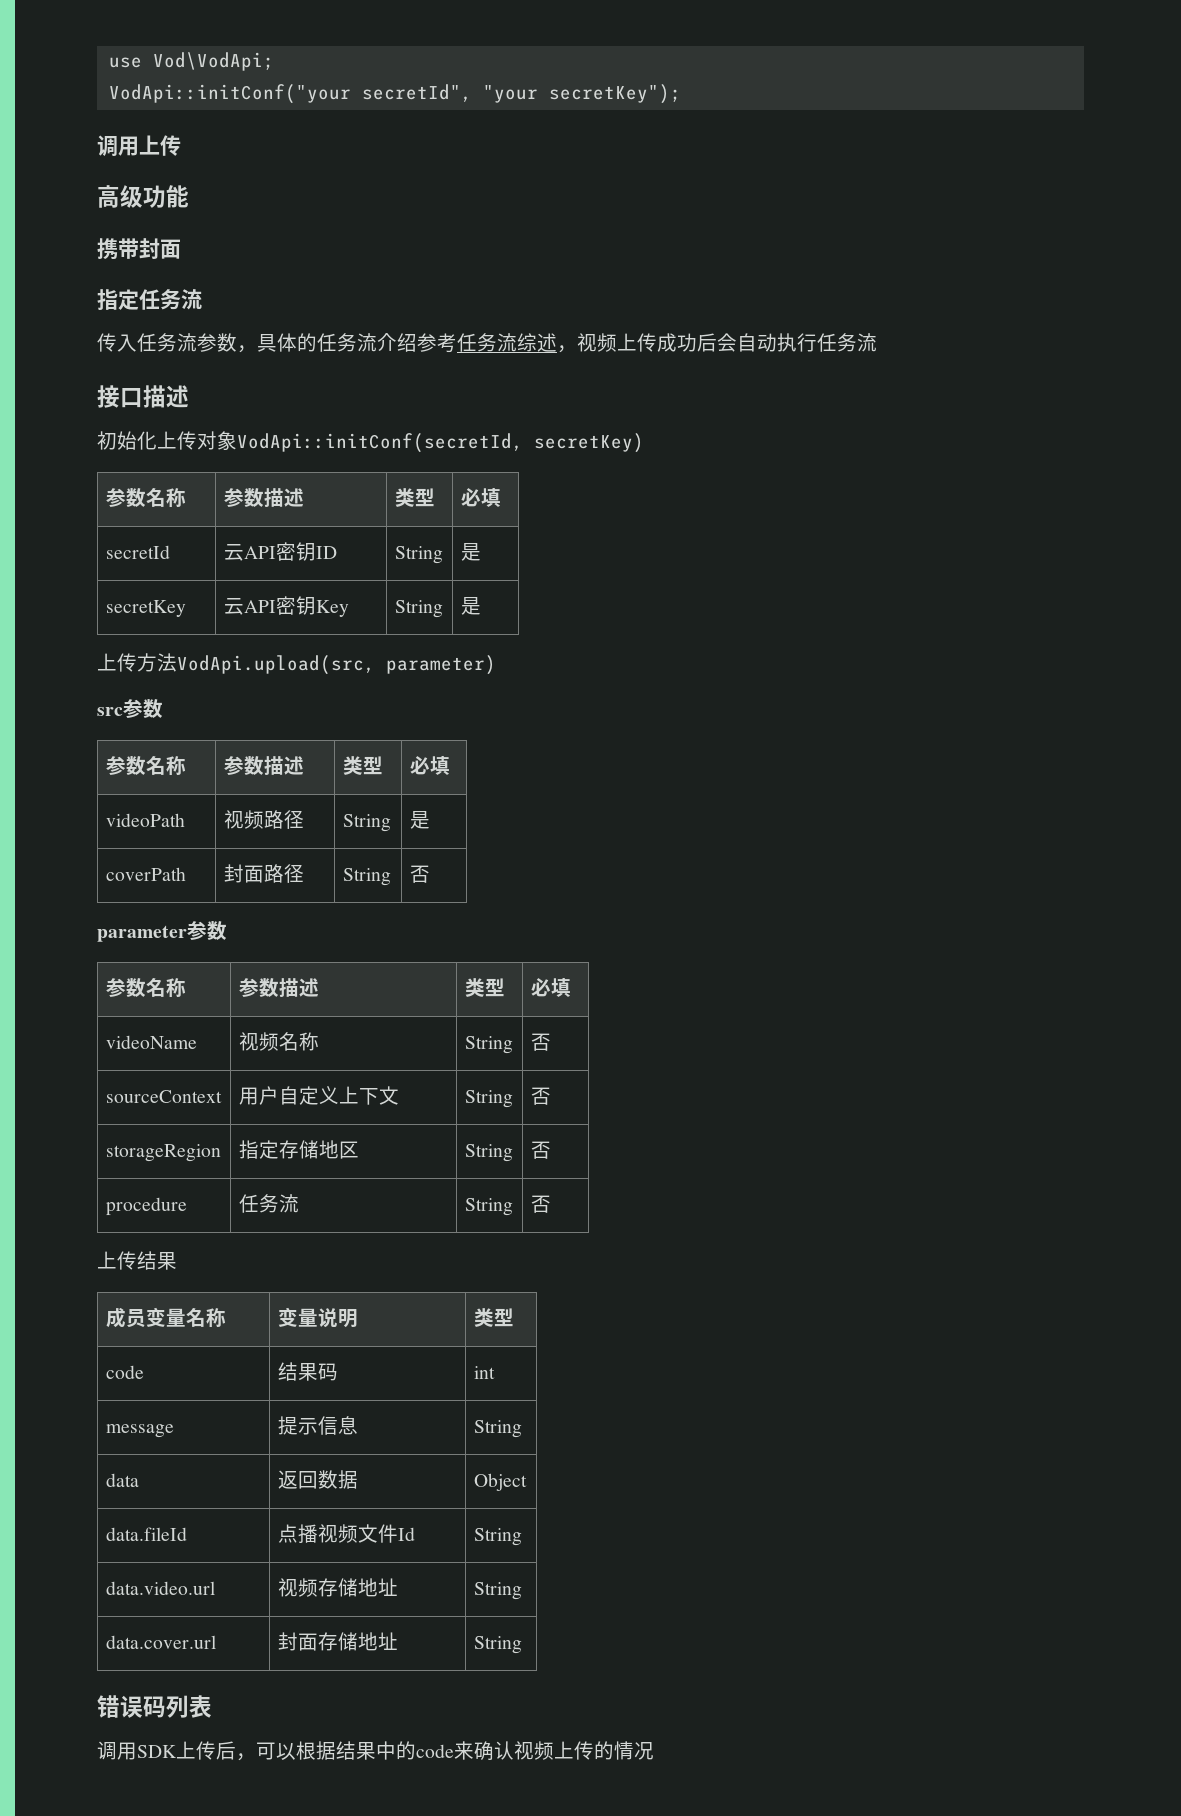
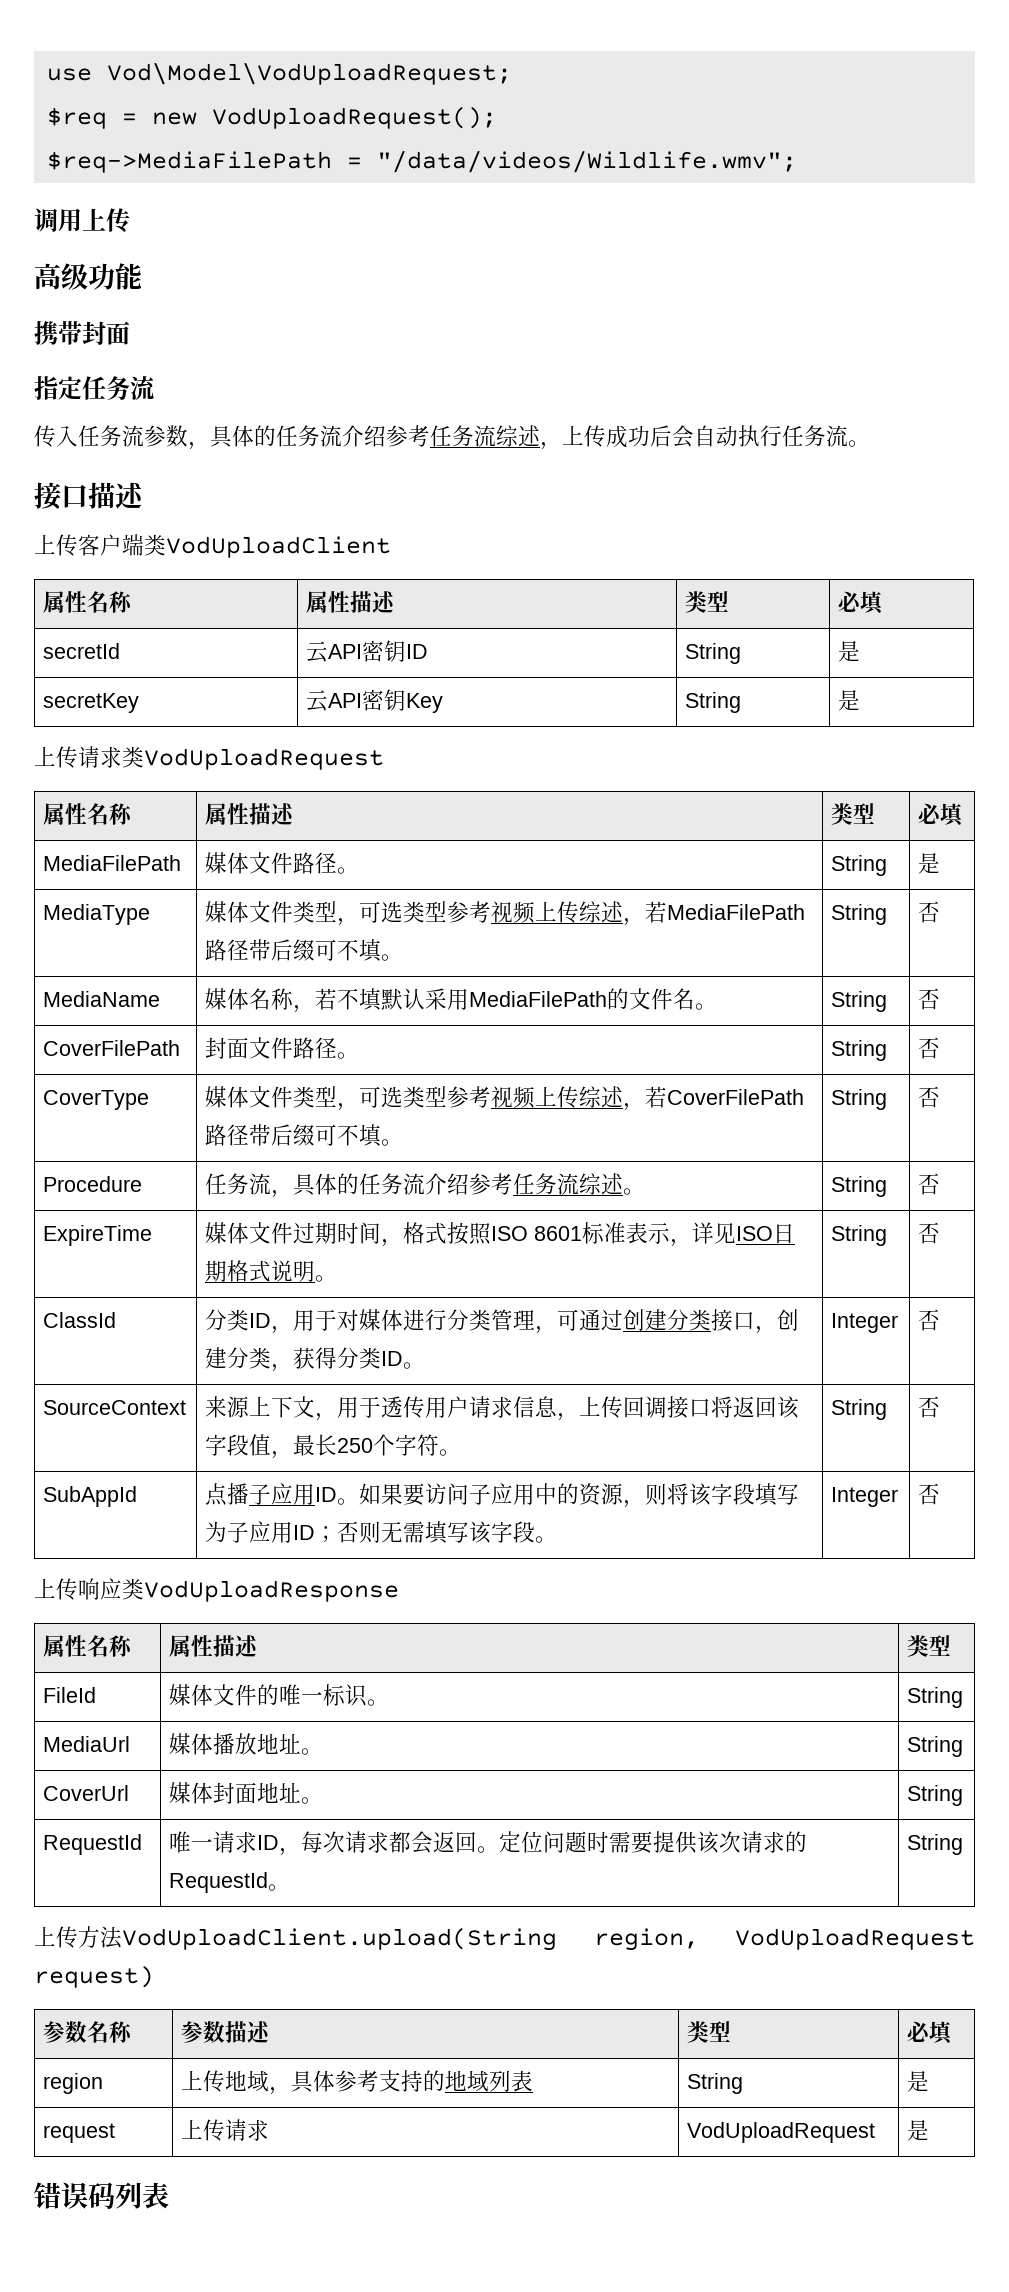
- use Vod\VodApi;
- VodApi::initConf("your secretId", "your secretKey");
+ use Vod\Model\VodUploadRequest;
+ $req = new VodUploadRequest();
+ $req->MediaFilePath = "/data/videos/Wildlife.wmv";
- 传入任务流参数，具体的任务流介绍参考任务流综述，视频上传成功后会自动执行任务流
+ 传入任务流参数，具体的任务流介绍参考任务流综述，上传成功后会自动执行任务流。
- 初始化上传对象VodApi::initConf(secretId, secretKey)
- 参数名称 | 参数描述 | 类型 | 必填
+ 上传客户端类VodUploadClient
+ 属性名称 | 属性描述 | 类型 | 必填
- 上传方法VodApi.upload(src, parameter)
- src参数
+ 上传请求类VodUploadRequest
+ 属性名称 | 属性描述 | 类型 | 必填
+ MediaFilePath | 媒体文件路径。 | String | 是
+ MediaType | 媒体文件类型，可选类型参考视频上传综述，若MediaFilePath路径带后缀可不填。 | String | 否
+ MediaName | 媒体名称，若不填默认采用MediaFilePath的文件名。 | String | 否
+ CoverFilePath | 封面文件路径。 | String | 否
+ CoverType | 媒体文件类型，可选类型参考视频上传综述，若CoverFilePath路径带后缀可不填。 | String | 否
+ Procedure | 任务流，具体的任务流介绍参考任务流综述。 | String | 否
+ ExpireTime | 媒体文件过期时间，格式按照ISO 8601标准表示，详见ISO日期格式说明。 | String | 否
+ ClassId | 分类ID，用于对媒体进行分类管理，可通过创建分类接口，创建分类，获得分类ID。 | Integer | 否
+ SourceContext | 来源上下文，用于透传用户请求信息，上传回调接口将返回该字段值，最长250个字符。 | String | 否
+ SubAppId | 点播子应用ID。如果要访问子应用中的资源，则将该字段填写为子应用ID；否则无需填写该字段。 | Integer | 否
+ 上传响应类VodUploadResponse
+ 属性名称 | 属性描述 | 类型
+ FileId | 媒体文件的唯一标识。 | String
+ MediaUrl | 媒体播放地址。 | String
+ CoverUrl | 媒体封面地址。 | String
+ RequestId | 唯一请求ID，每次请求都会返回。定位问题时需要提供该次请求的RequestId。 | String
+ 上传方法VodUploadClient.upload(String region, VodUploadRequest request)
  参数名称 | 参数描述 | 类型 | 必填
- videoPath | 视频路径 | String | 是
- coverPath | 封面路径 | String | 否
- parameter参数
- 参数名称 | 参数描述 | 类型 | 必填
- videoName | 视频名称 | String | 否
- sourceContext | 用户自定义上下文 | String | 否
- storageRegion | 指定存储地区 | String | 否
- procedure | 任务流 | String | 否
- 上传结果
- 成员变量名称 | 变量说明 | 类型
- code | 结果码 | int
- message | 提示信息 | String
- data | 返回数据 | Object
- data.fileId | 点播视频文件Id | String
- data.video.url | 视频存储地址 | String
- data.cover.url | 封面存储地址 | String
+ region | 上传地域，具体参考支持的地域列表 | String | 是
+ request | 上传请求 | VodUploadRequest | 是
  错误码列表
- 调用SDK上传后，可以根据结果中的code来确认视频上传的情况

